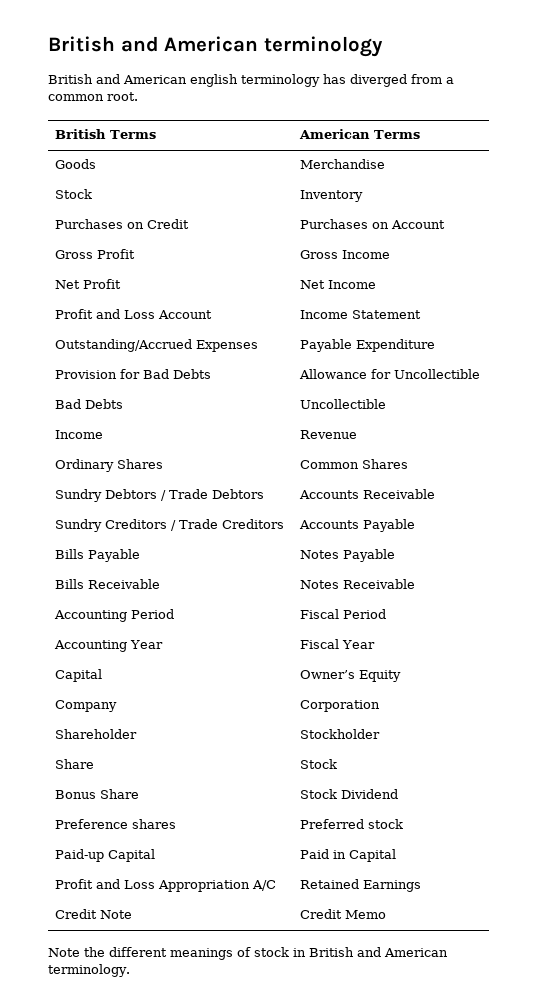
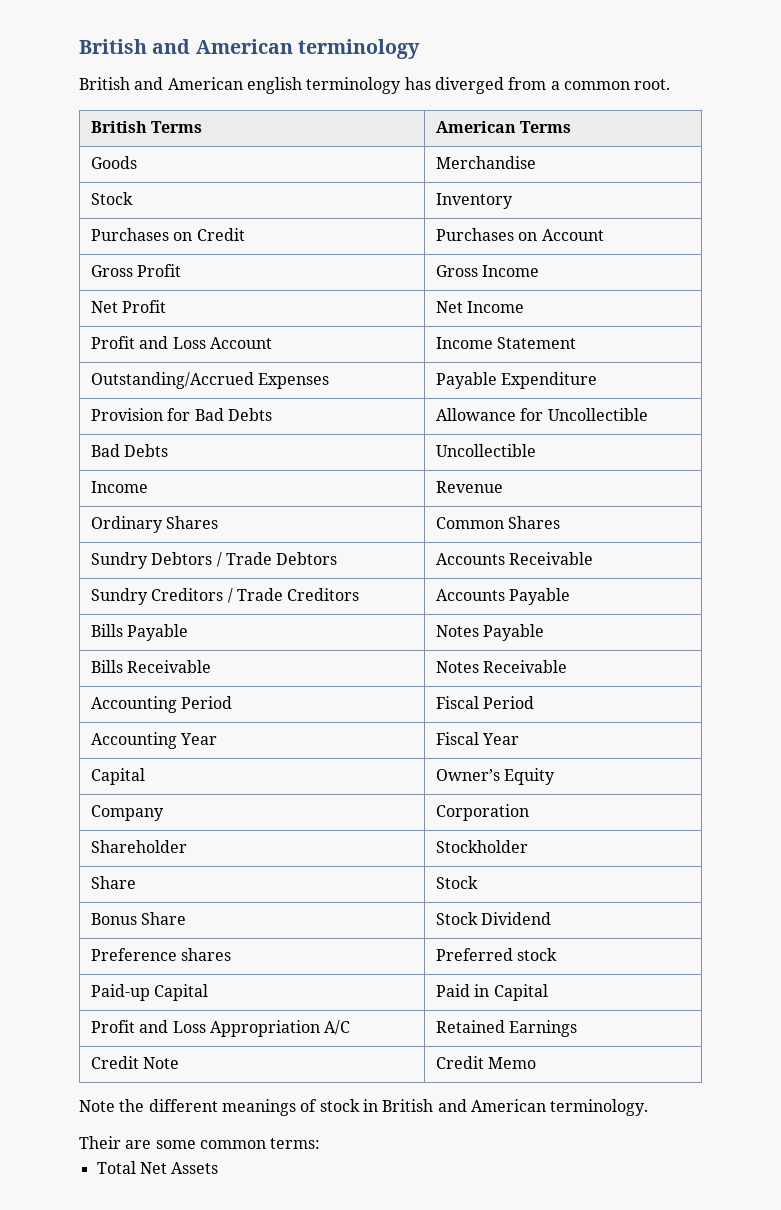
+ Their are some common terms:
+ Total Net Assets

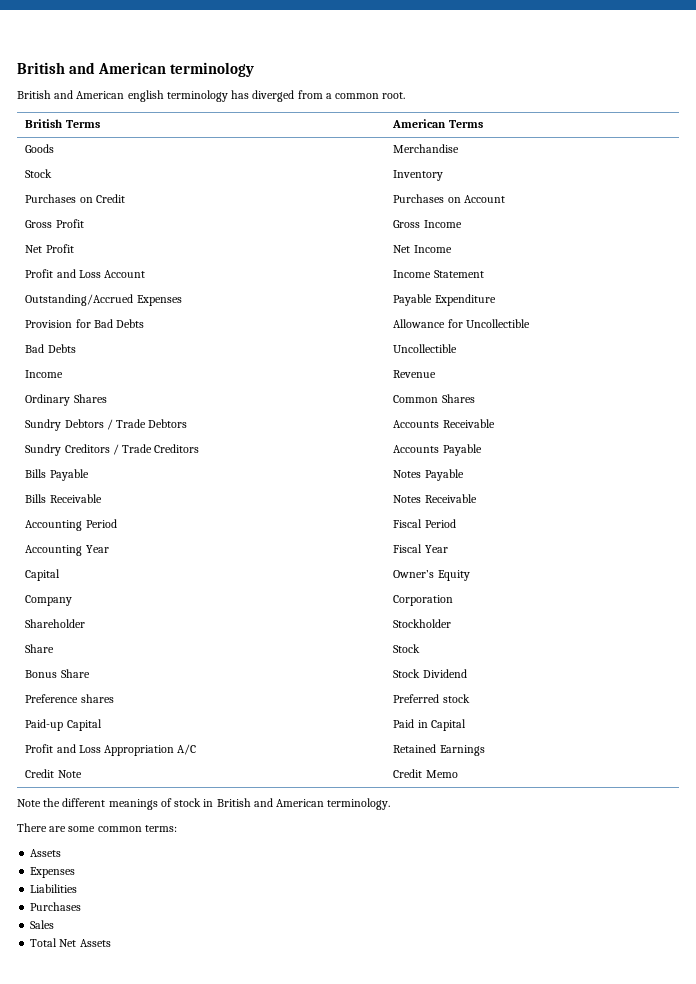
- Their are some common terms:
+ There are some common terms:
+ Assets
+ Expenses
+ Liabilities
+ Purchases
+ Sales

